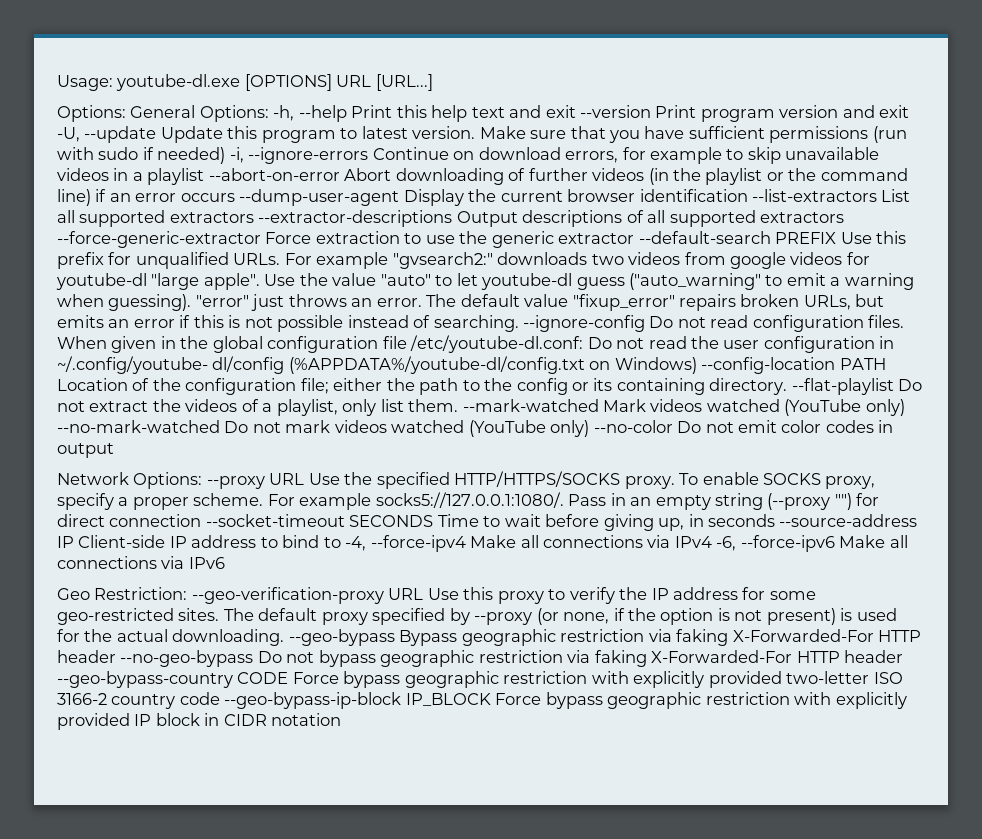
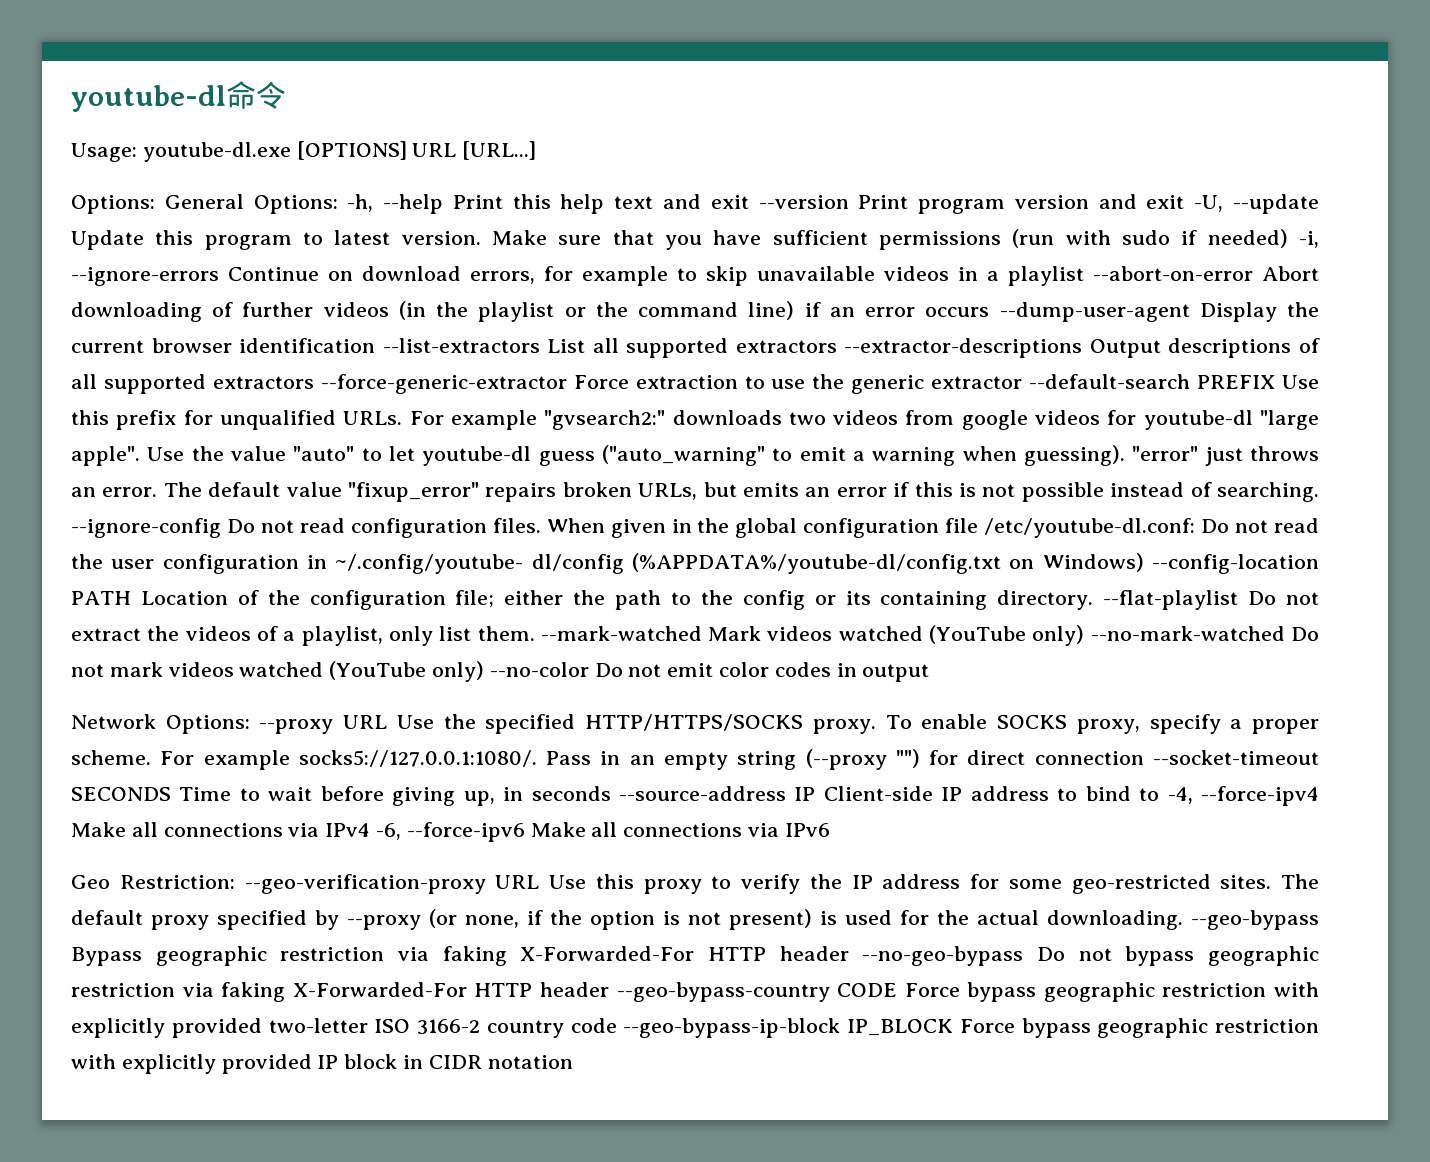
+ youtube-dl命令

